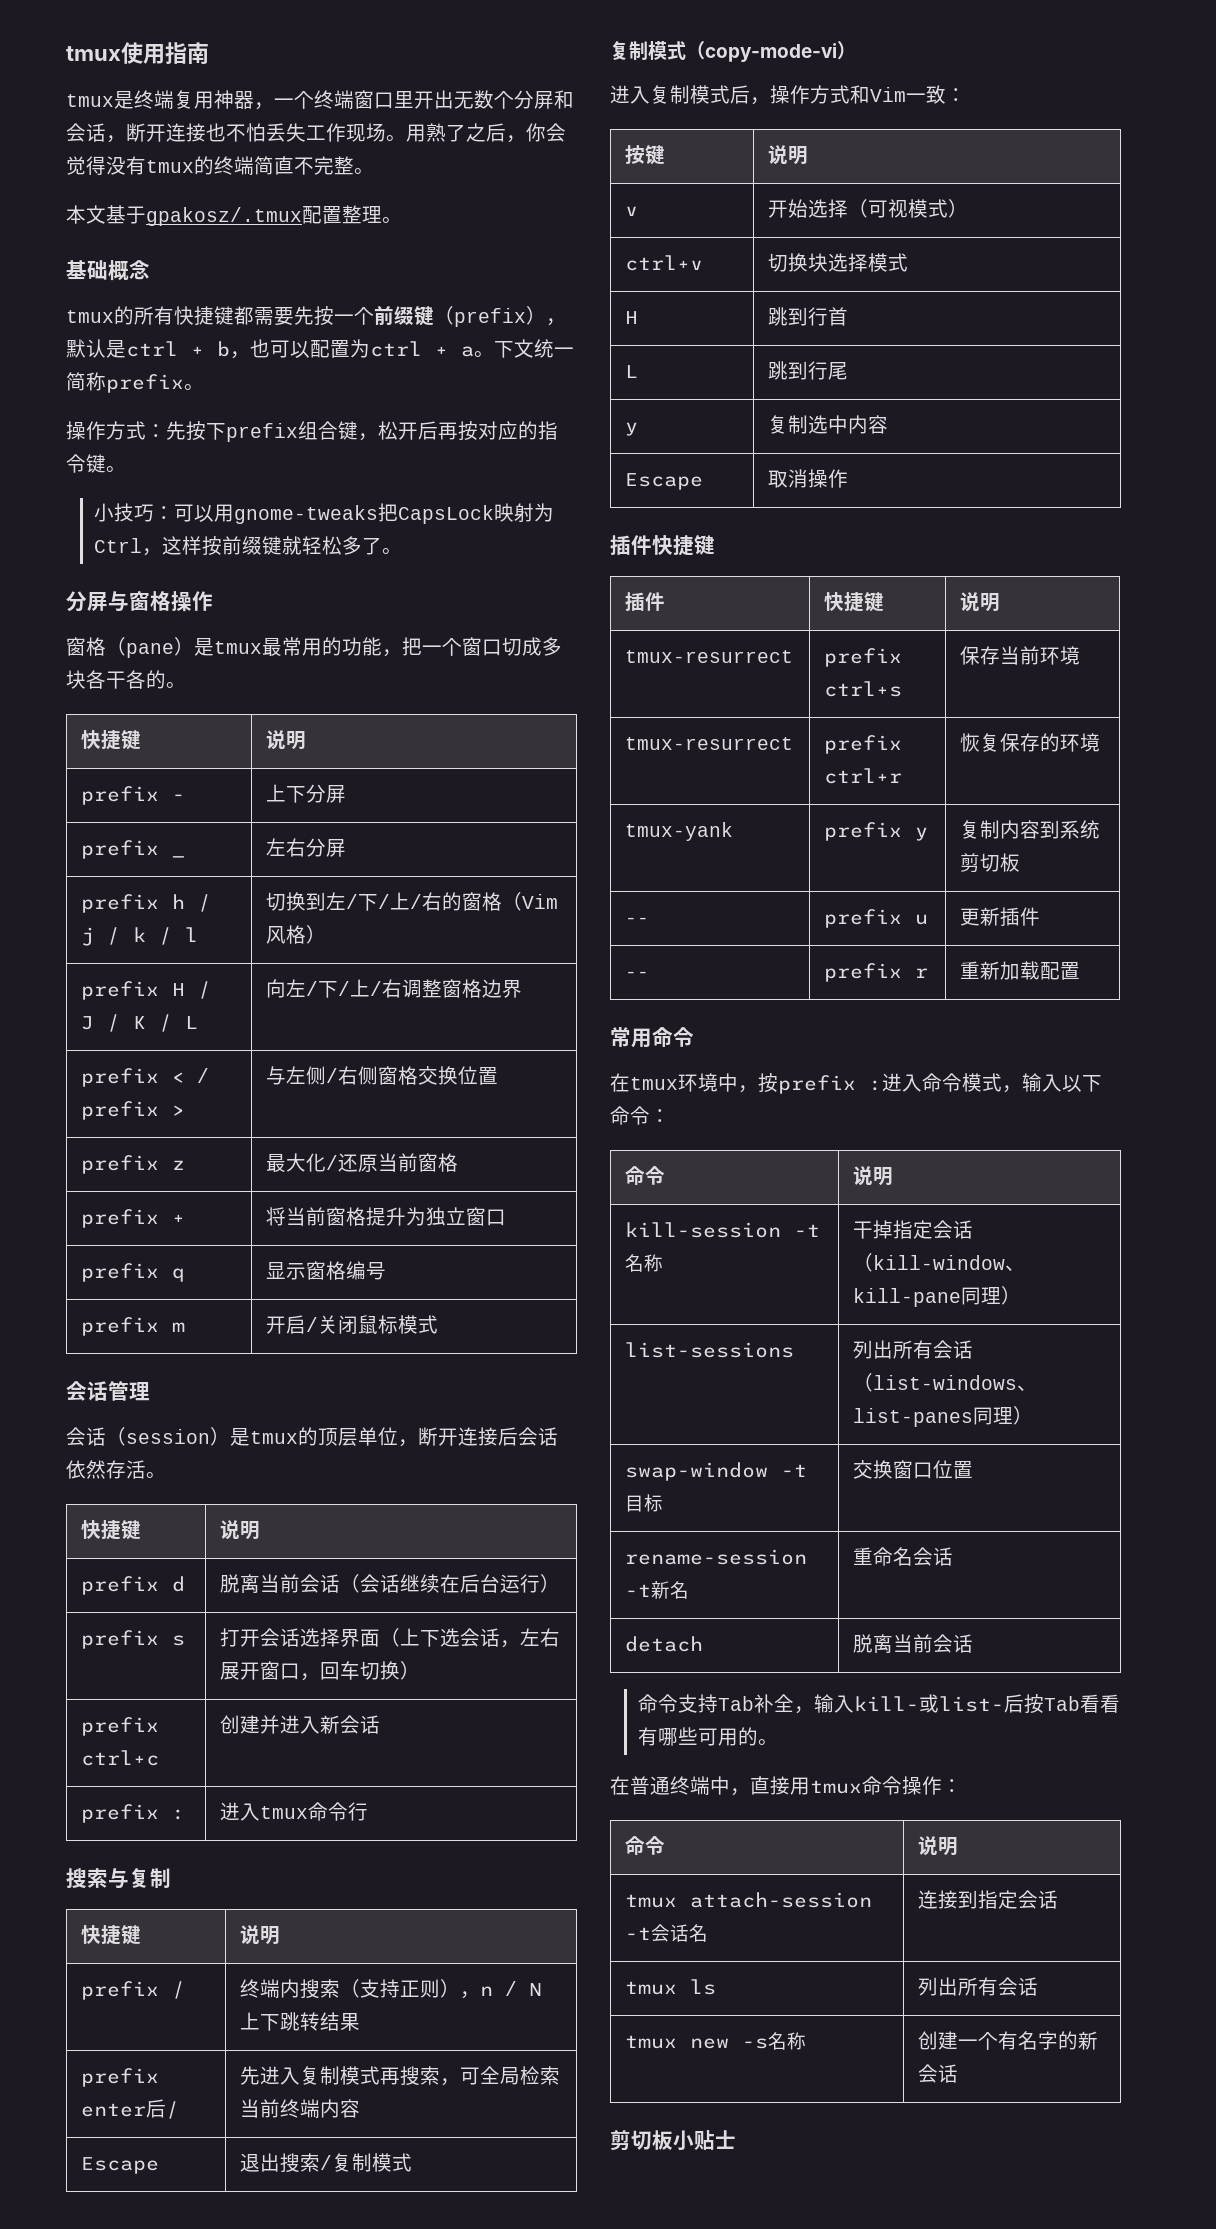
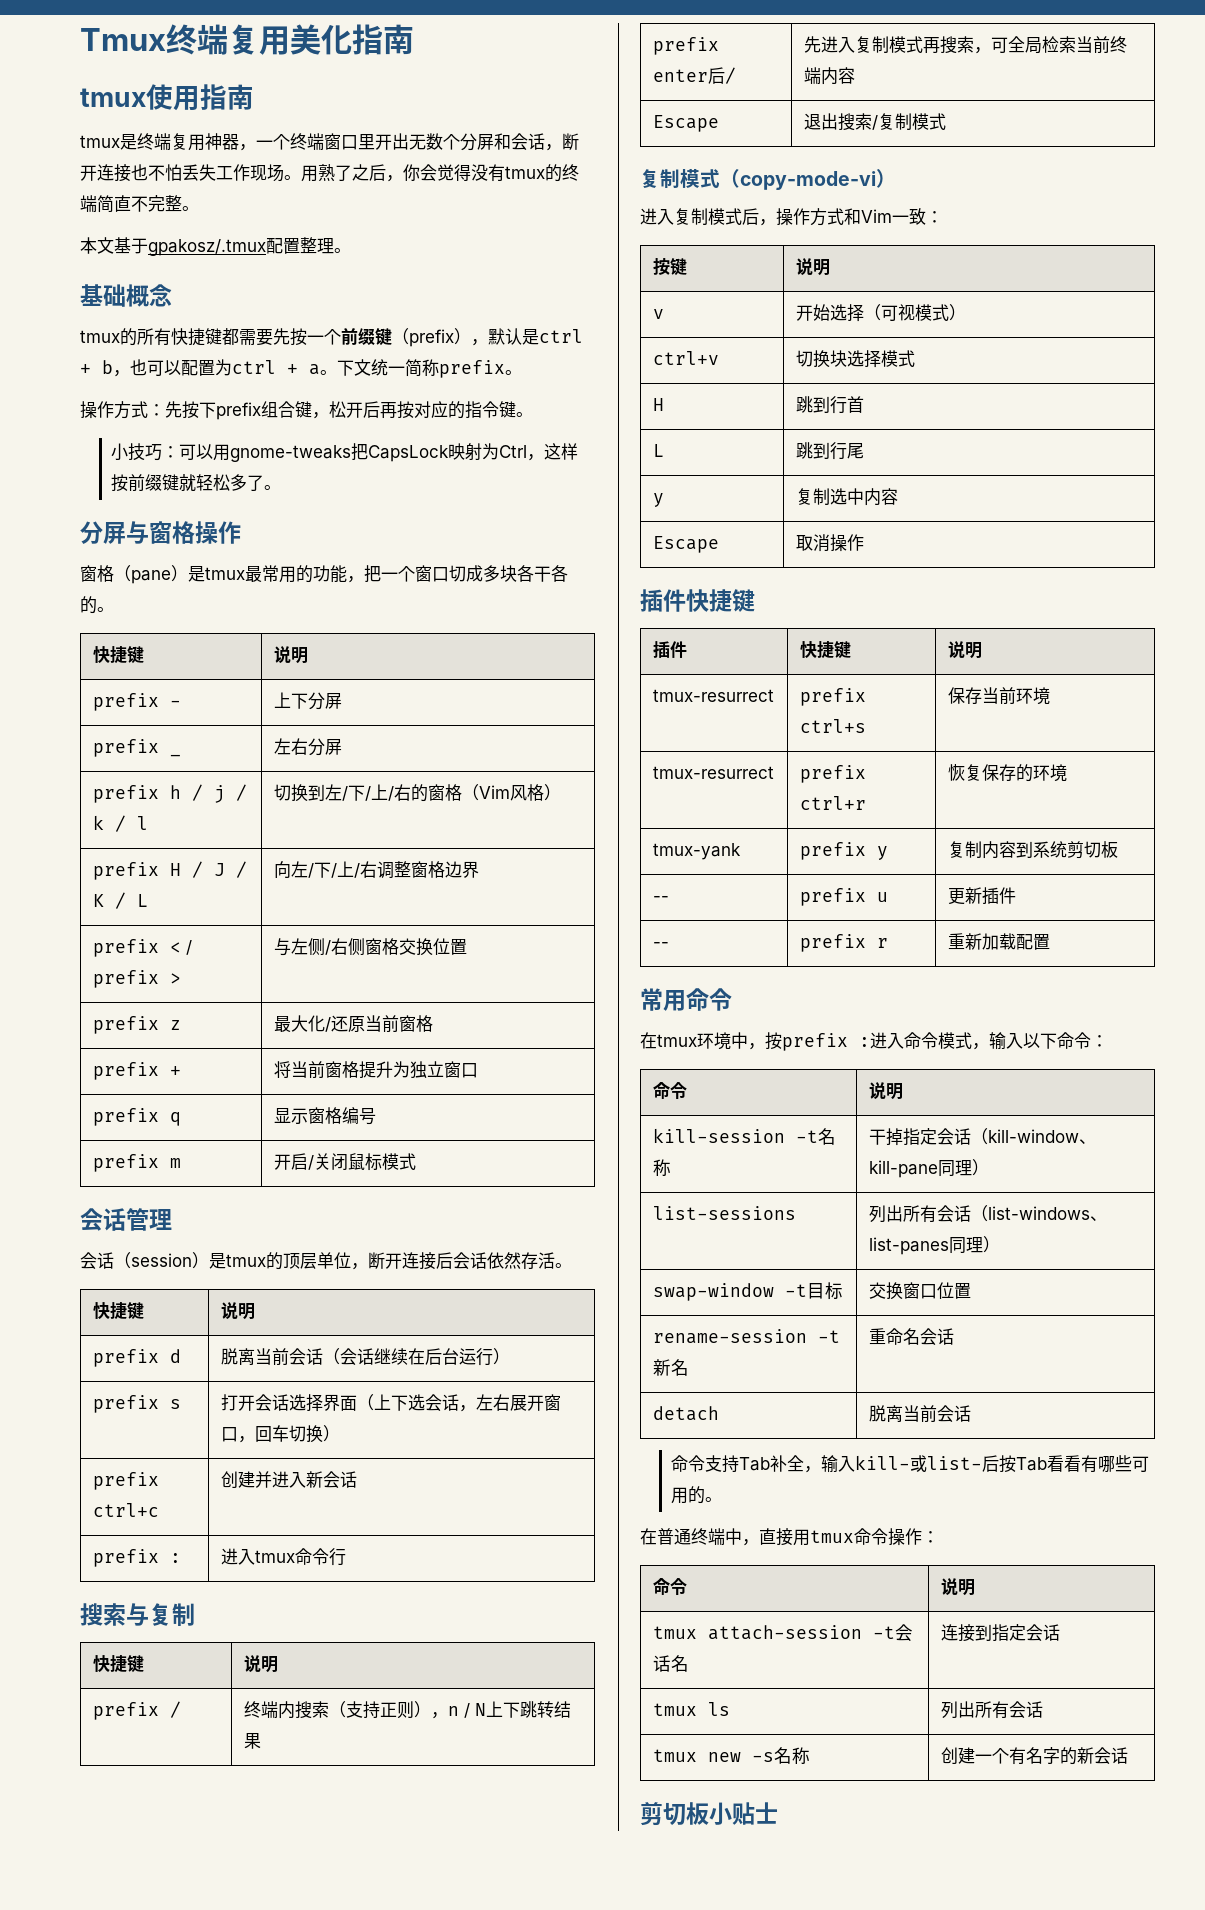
+ Tmux终端复用美化指南

